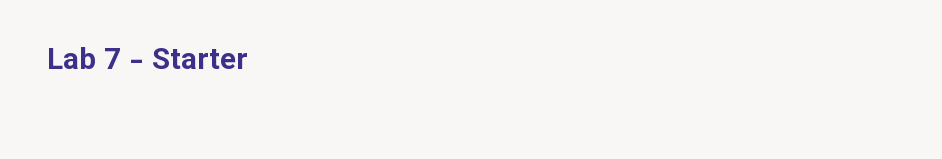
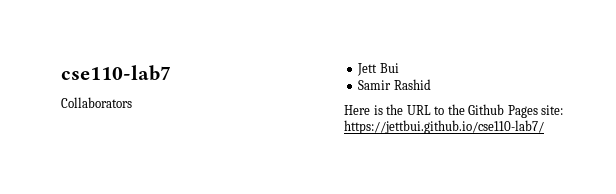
- Lab 7 - Starter
+ cse110-lab7
+ Collaborators
+ Jett Bui
+ Samir Rashid
+ Here is the URL to the Github Pages site: https://jettbui.github.io/cse110-lab7/

